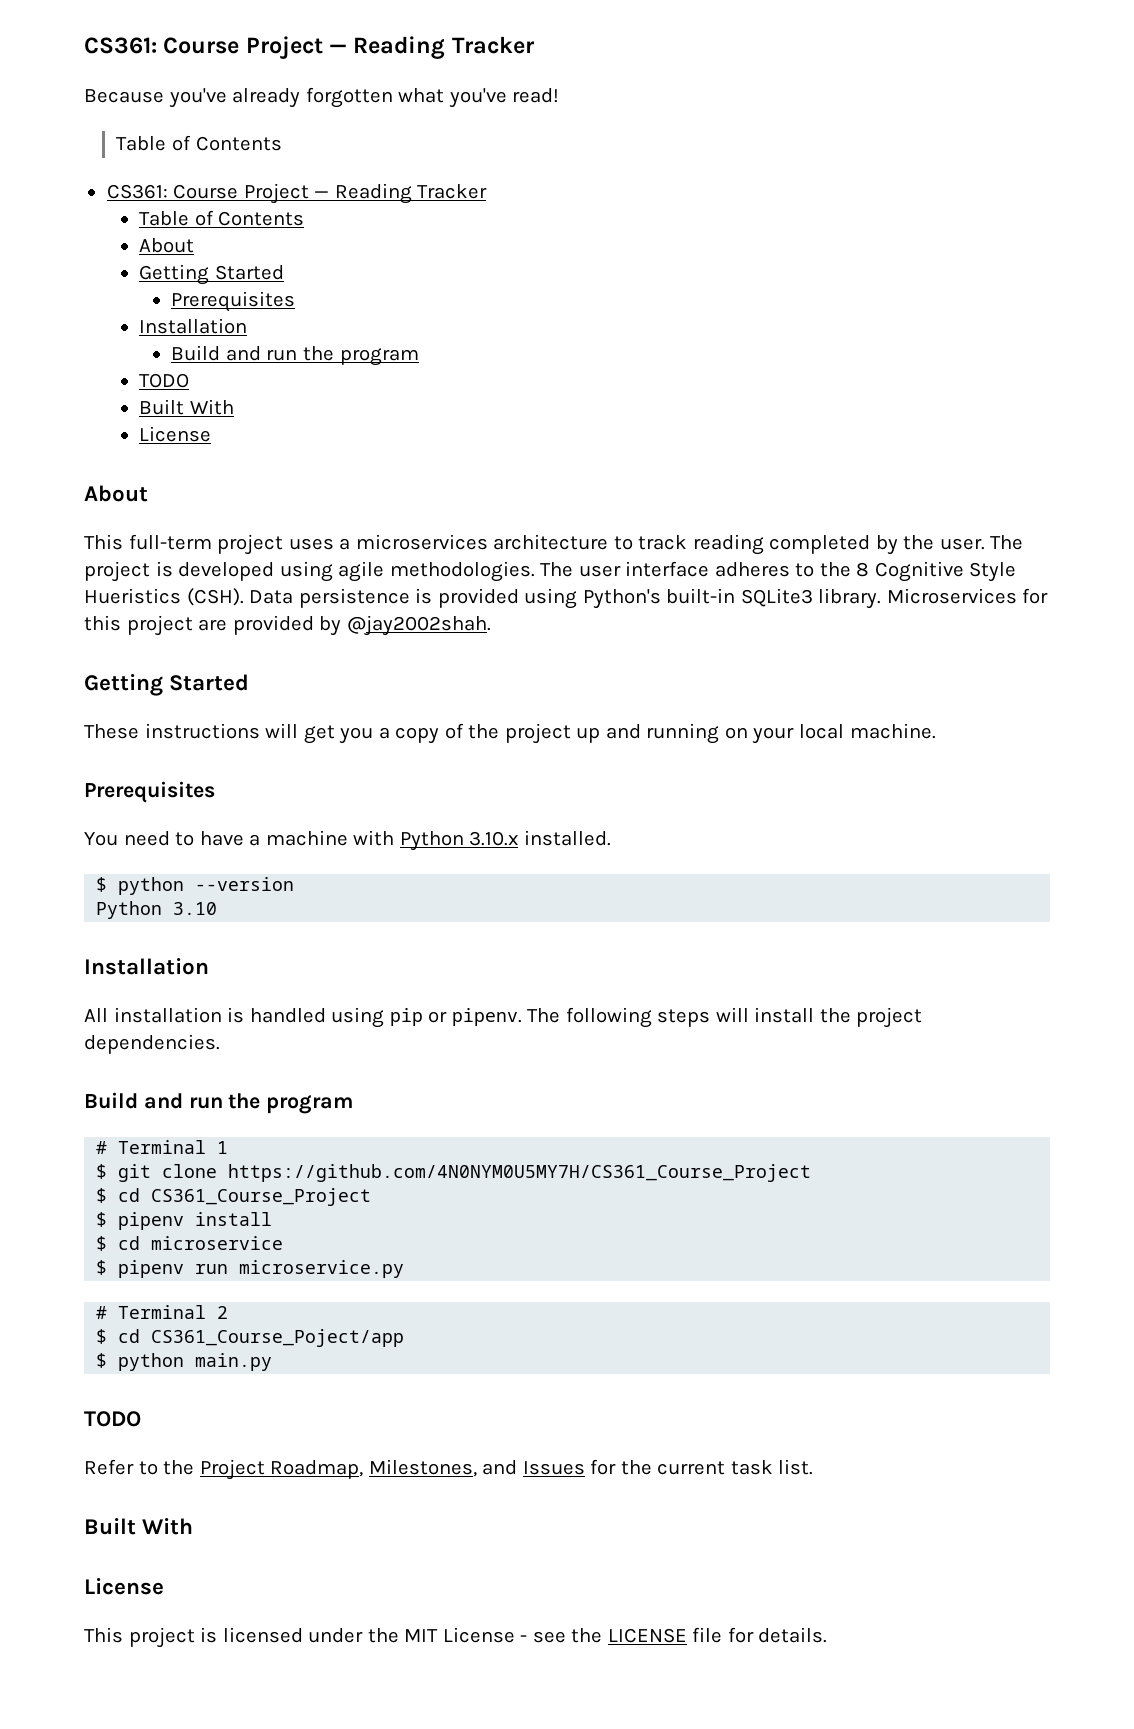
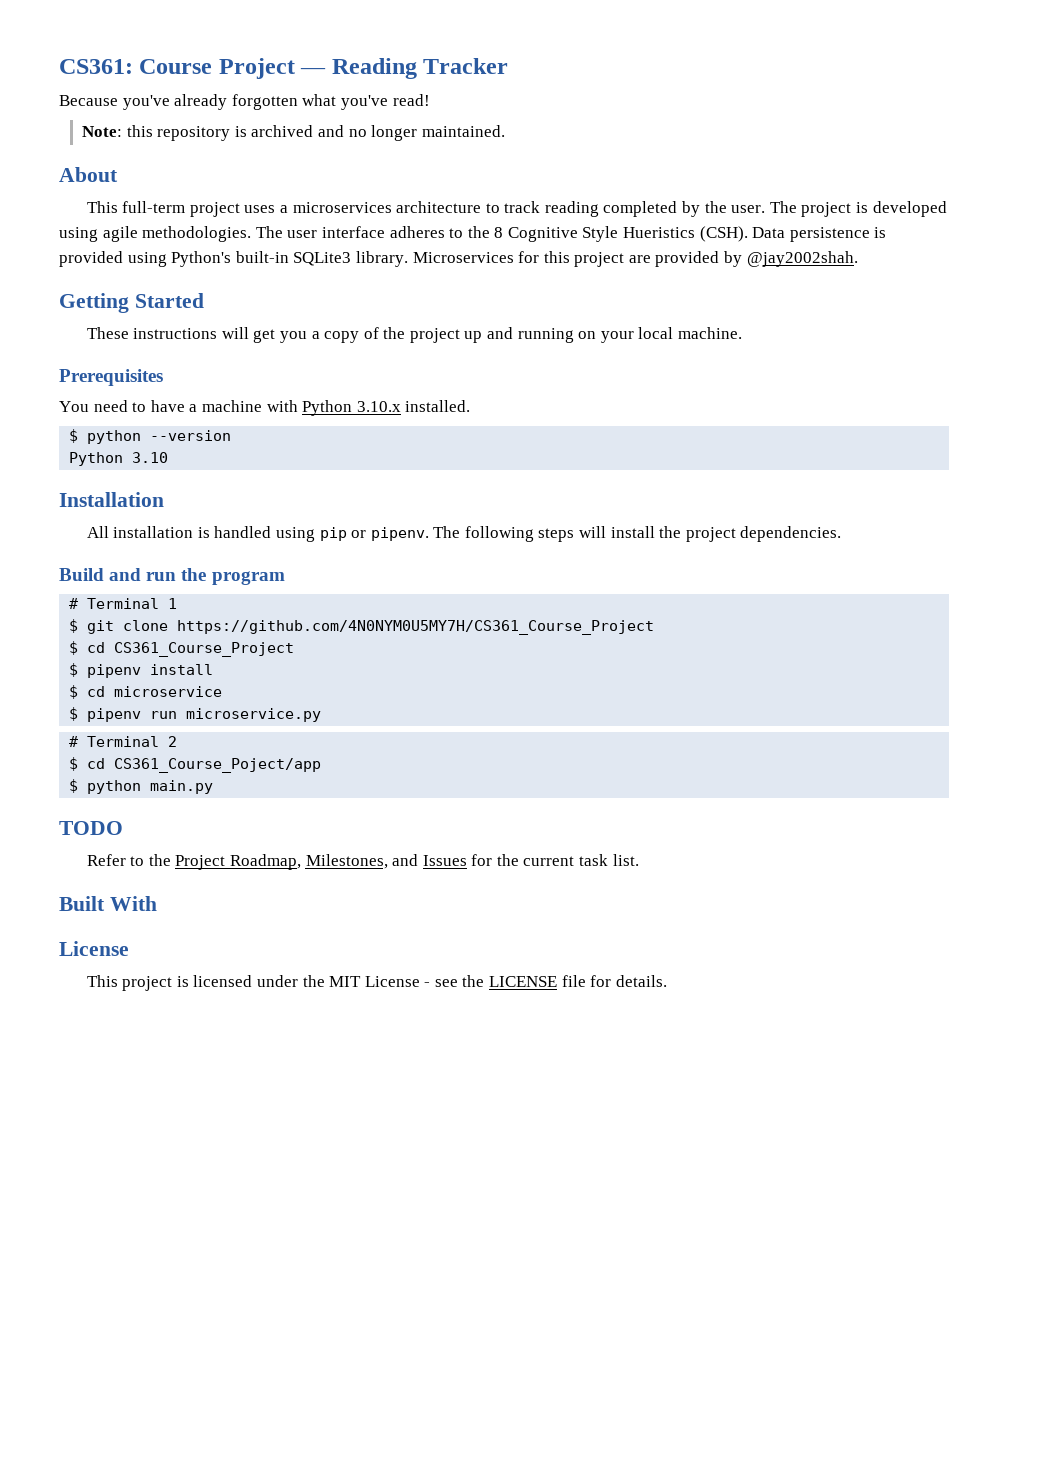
  Because you've already forgotten what you've read!
- Table of Contents
- CS361: Course Project — Reading Tracker
- Table of Contents
- About
- Getting Started
- Prerequisites
- Installation
- Build and run the program
- TODO
- Built With
- License
+ Note: this repository is archived and no longer maintained.

